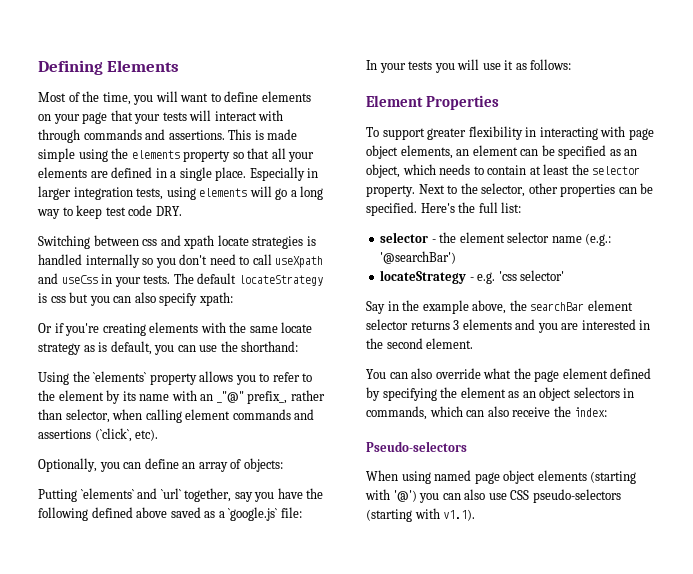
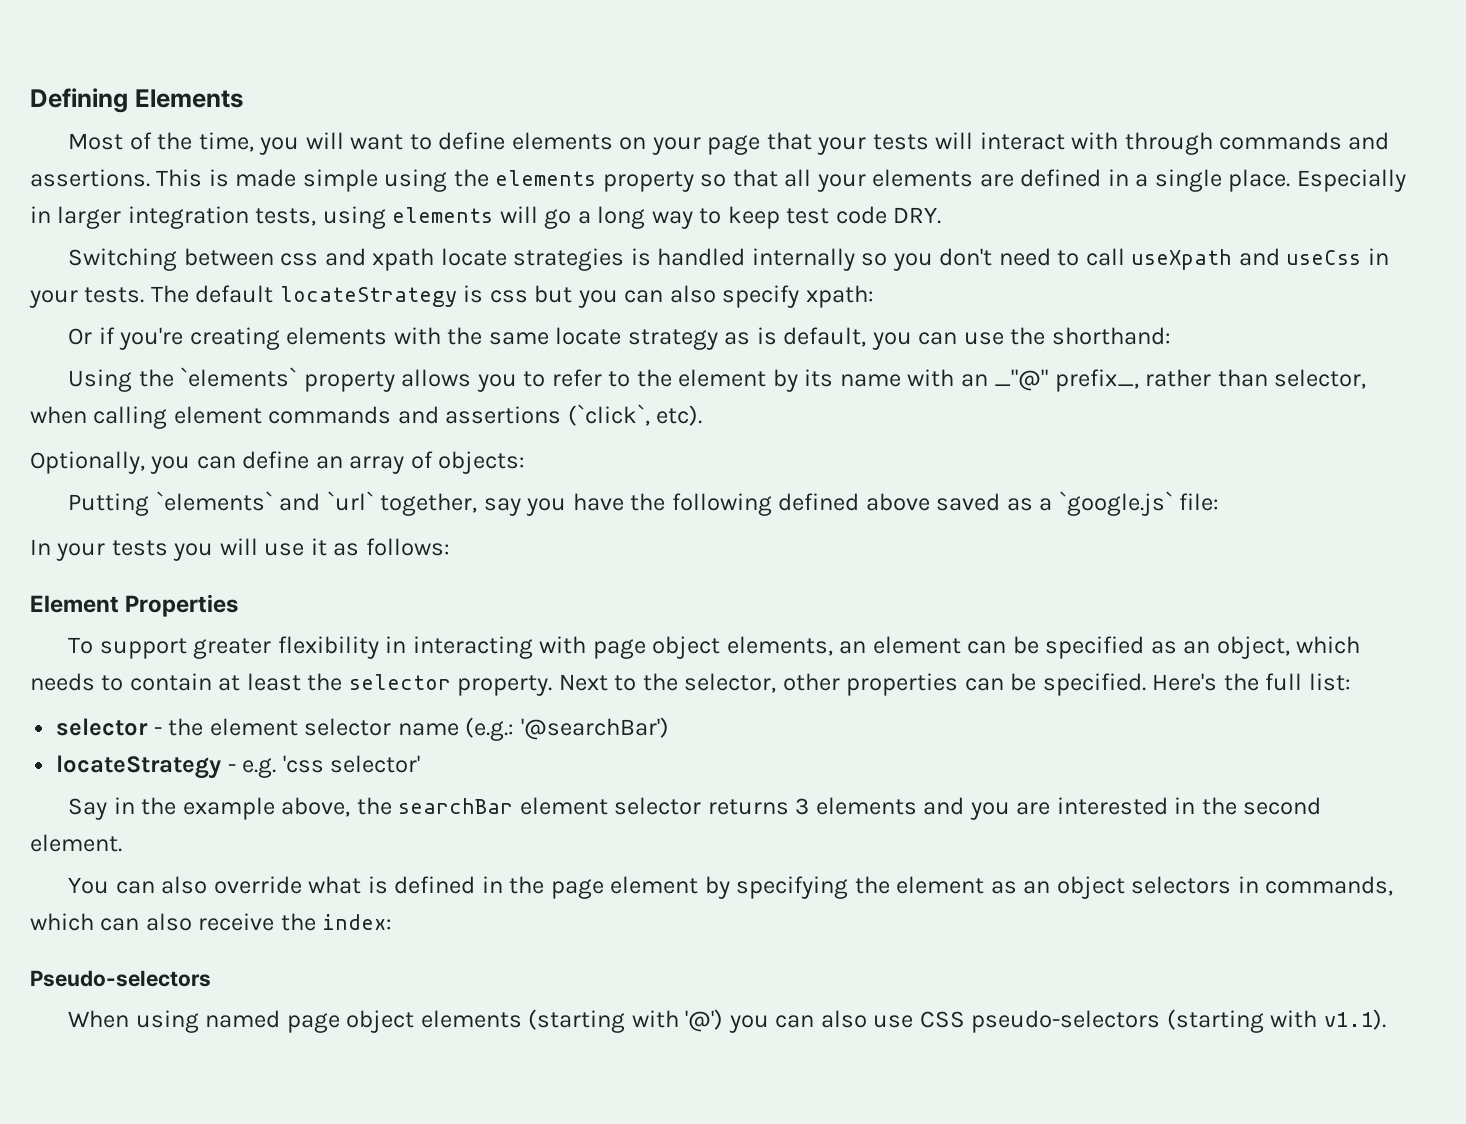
- You can also override what the page element defined by specifying the element as an object selectors in commands, which can also receive the index:
+ You can also override what is defined in the page element by specifying the element as an object selectors in commands, which can also receive the index:

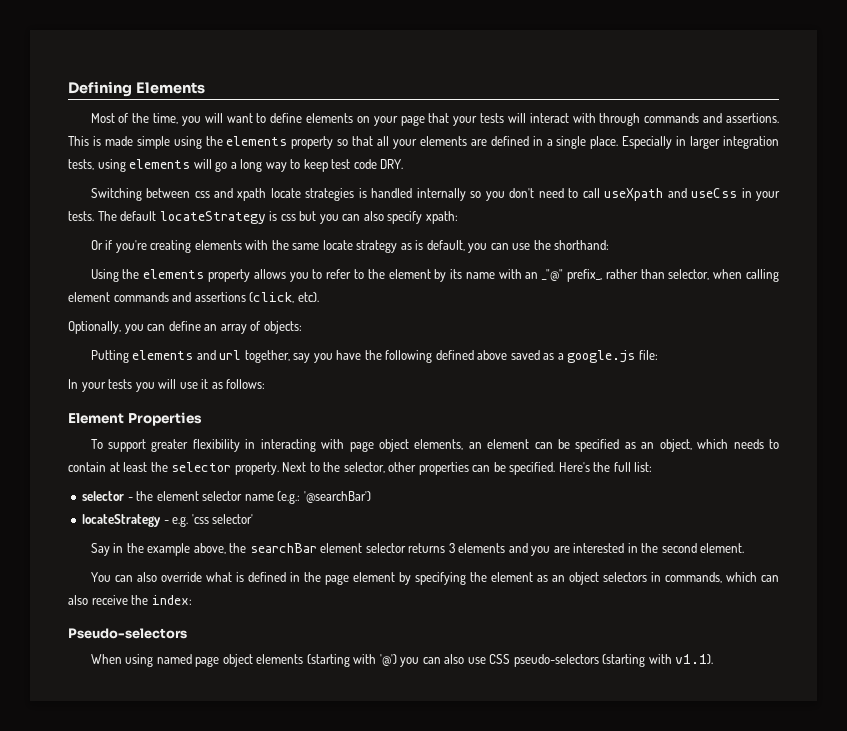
- Using the `elements` property allows you to refer to the element by its name with an _"@" prefix_, rather than selector, when calling element commands and assertions (`click`, etc).
+ Using the elements property allows you to refer to the element by its name with an _"@" prefix_, rather than selector, when calling element commands and assertions (click, etc).
- Putting `elements` and `url` together, say you have the following defined above saved as a `google.js` file:
+ Putting elements and url together, say you have the following defined above saved as a google.js file:

